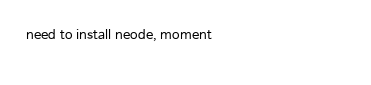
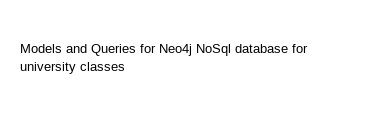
- need to install neode, moment
+ Models and Queries for Neo4j NoSql database for university classes

